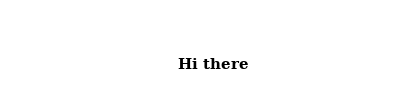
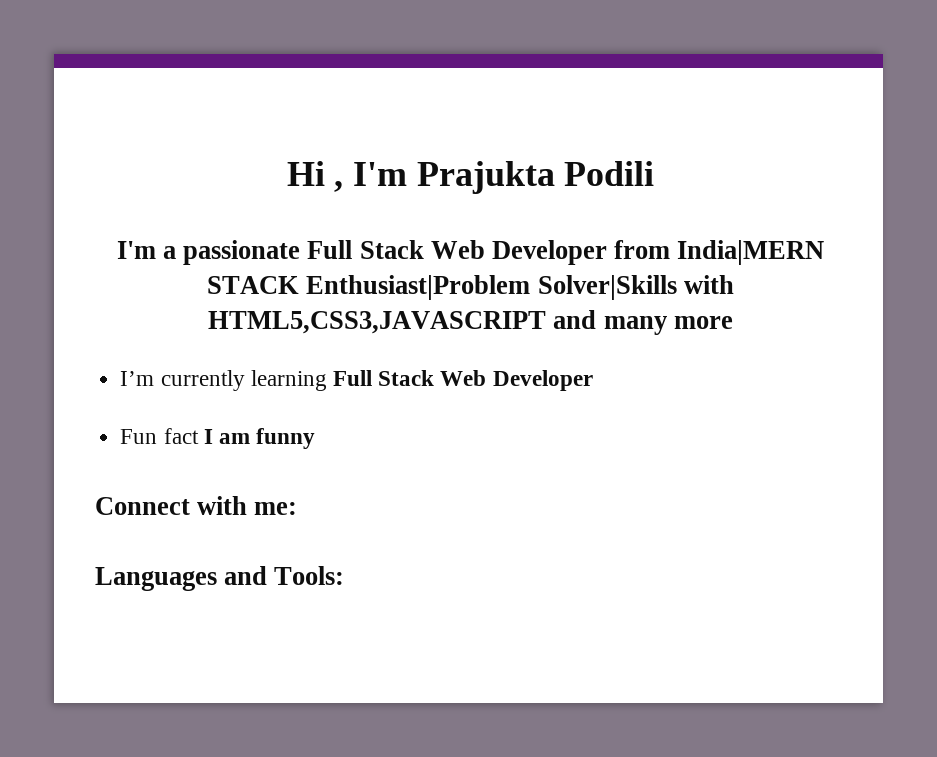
- Hi there
+ Hi , I'm Prajukta Podili
+ I'm a passionate Full Stack Web Developer from India|MERN STACK Enthusiast|Problem Solver|Skills with HTML5,CSS3,JAVASCRIPT and many more
+ I’m currently learning Full Stack Web Developer
+ Fun fact I am funny
+ Connect with me:
+ Languages and Tools:

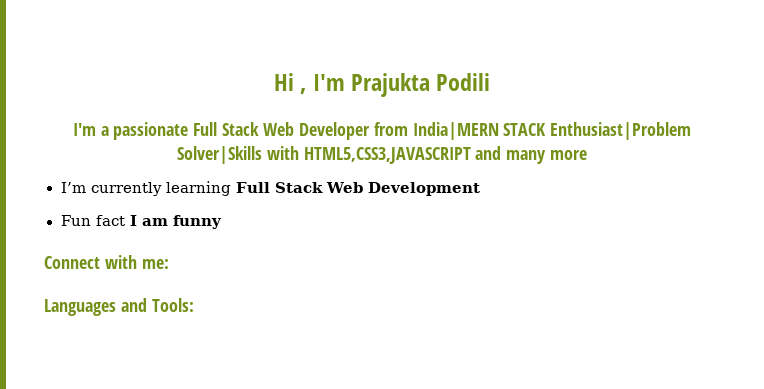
- I’m currently learning Full Stack Web Developer
+ I’m currently learning Full Stack Web Development

